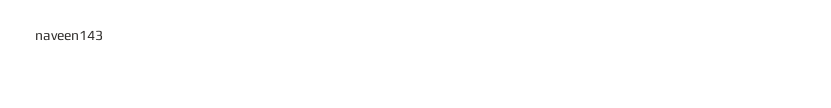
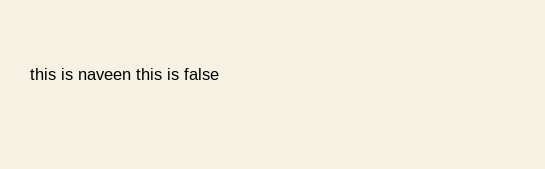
- naveen143
+ this is naveen this is false

